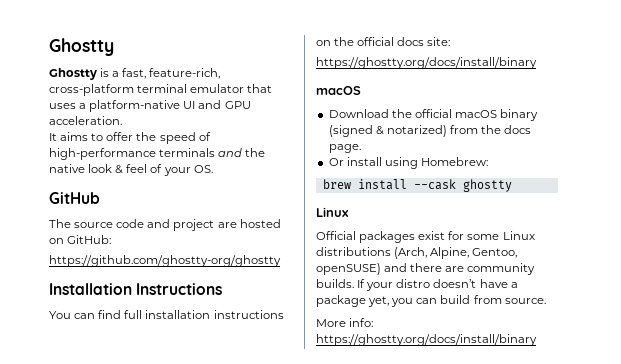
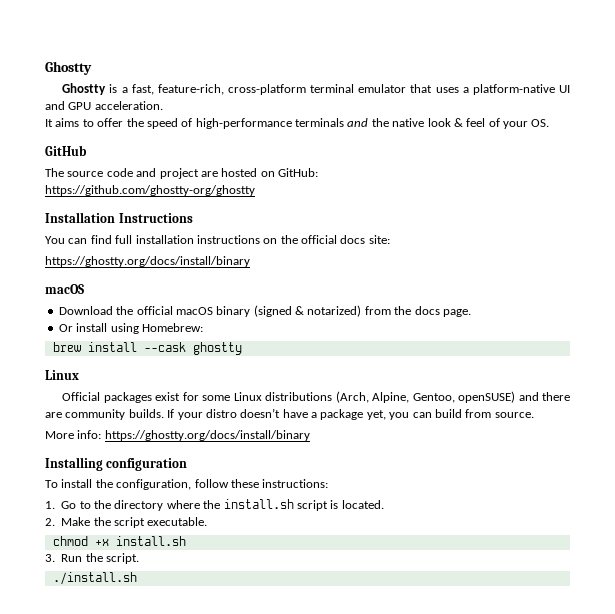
+ Installing configuration
+ To install the configuration, follow these instructions:
+ 1. Go to the directory where the install.sh script is located.
+ 2. Make the script executable.
+ chmod +x install.sh
+ 3. Run the script.
+ ./install.sh

